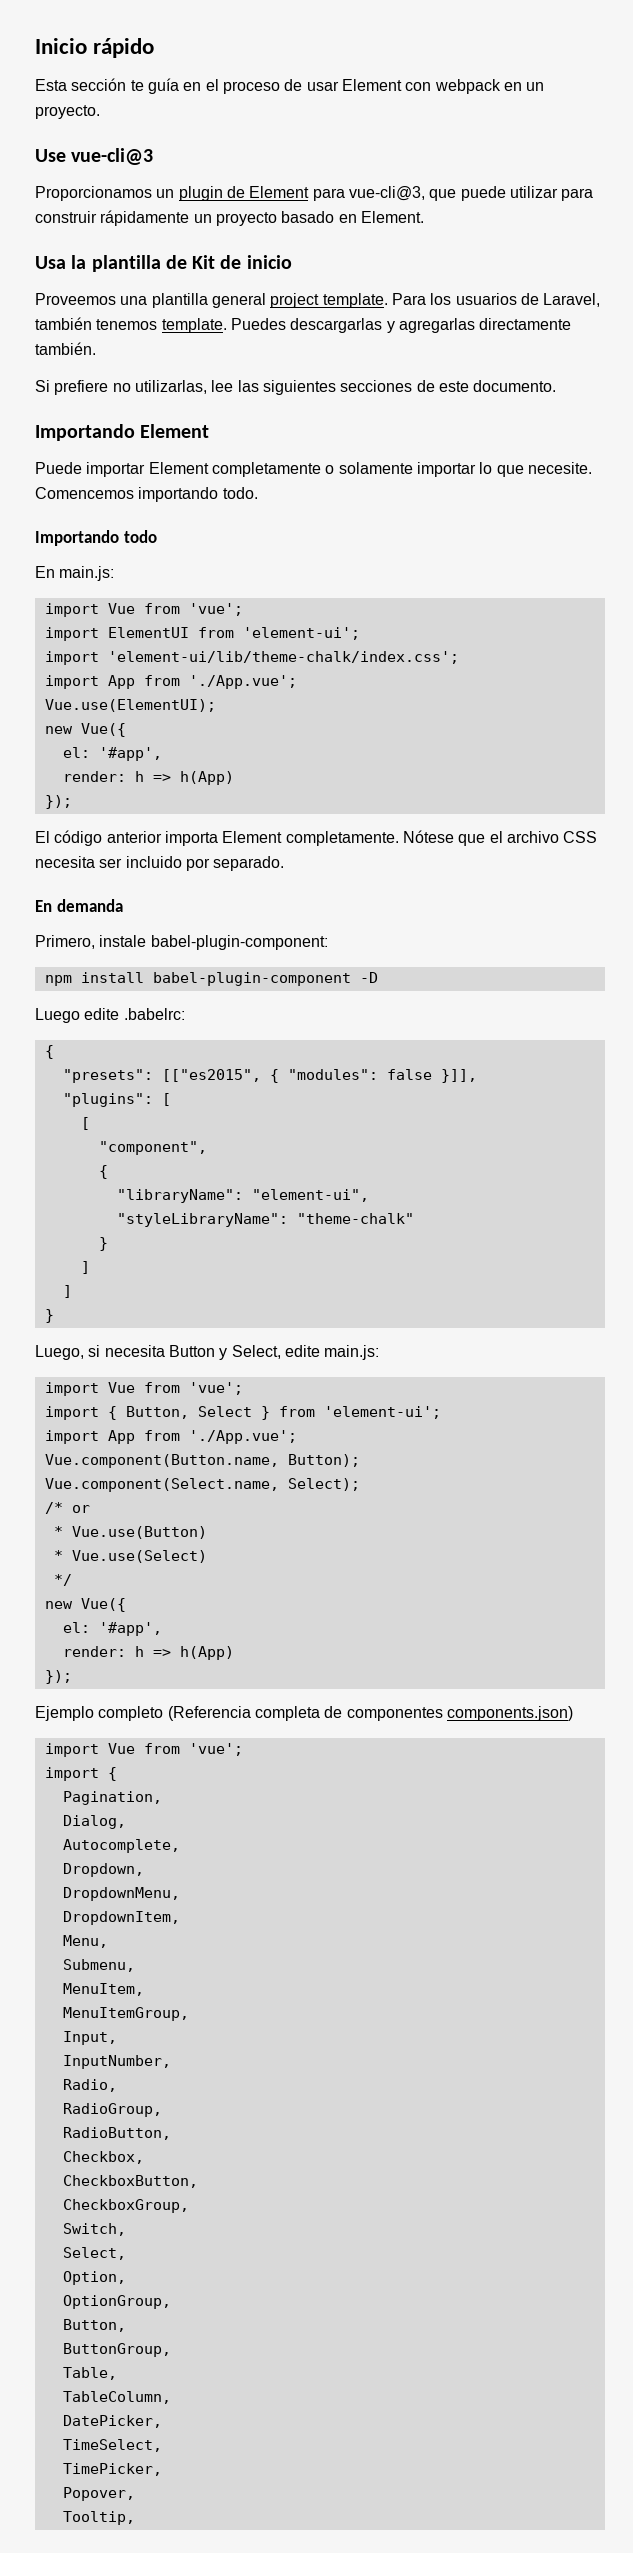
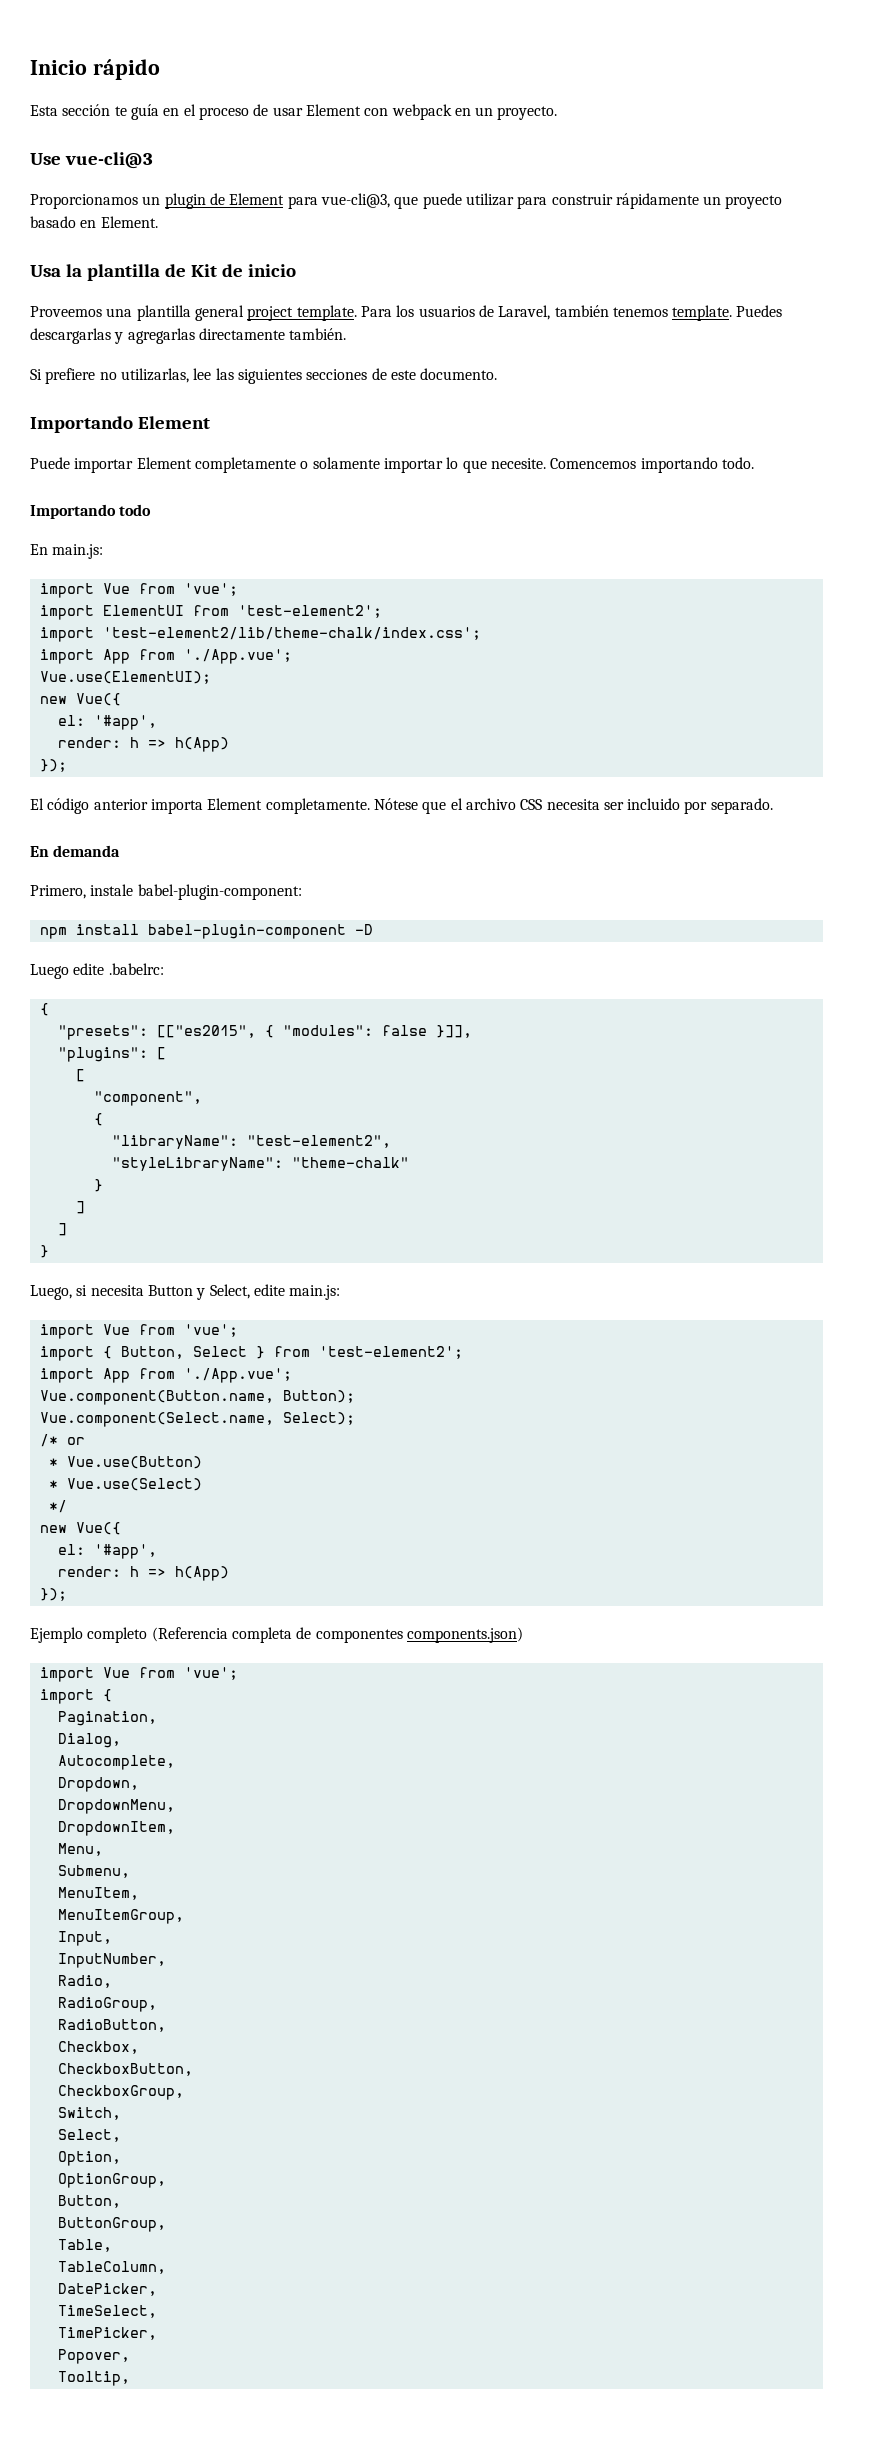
- import ElementUI from 'element-ui';
- import 'element-ui/lib/theme-chalk/index.css';
+ import ElementUI from 'test-element2';
+ import 'test-element2/lib/theme-chalk/index.css';
- "libraryName": "element-ui",
+ "libraryName": "test-element2",
- import { Button, Select } from 'element-ui';
+ import { Button, Select } from 'test-element2';

